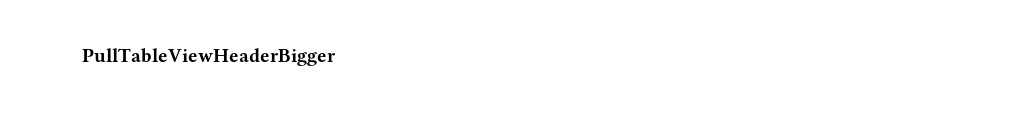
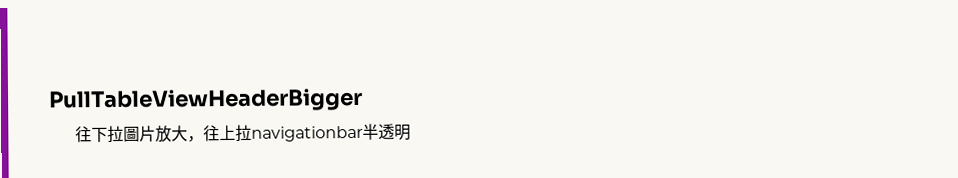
+ 往下拉圖片放大，往上拉navigationbar半透明

